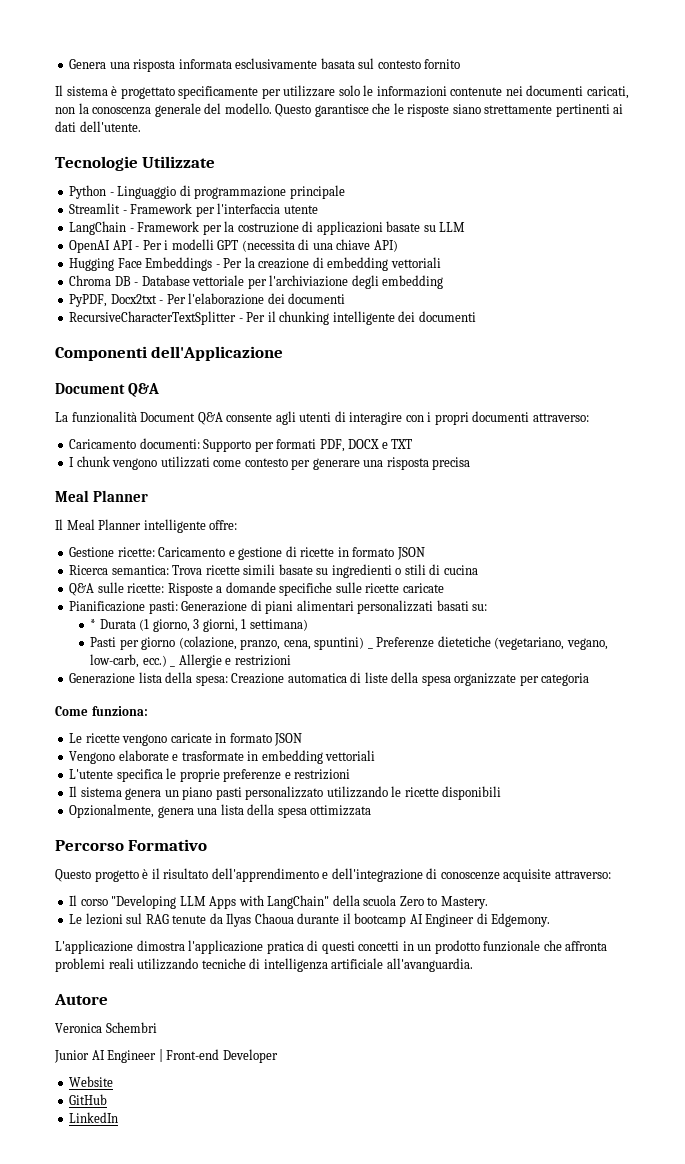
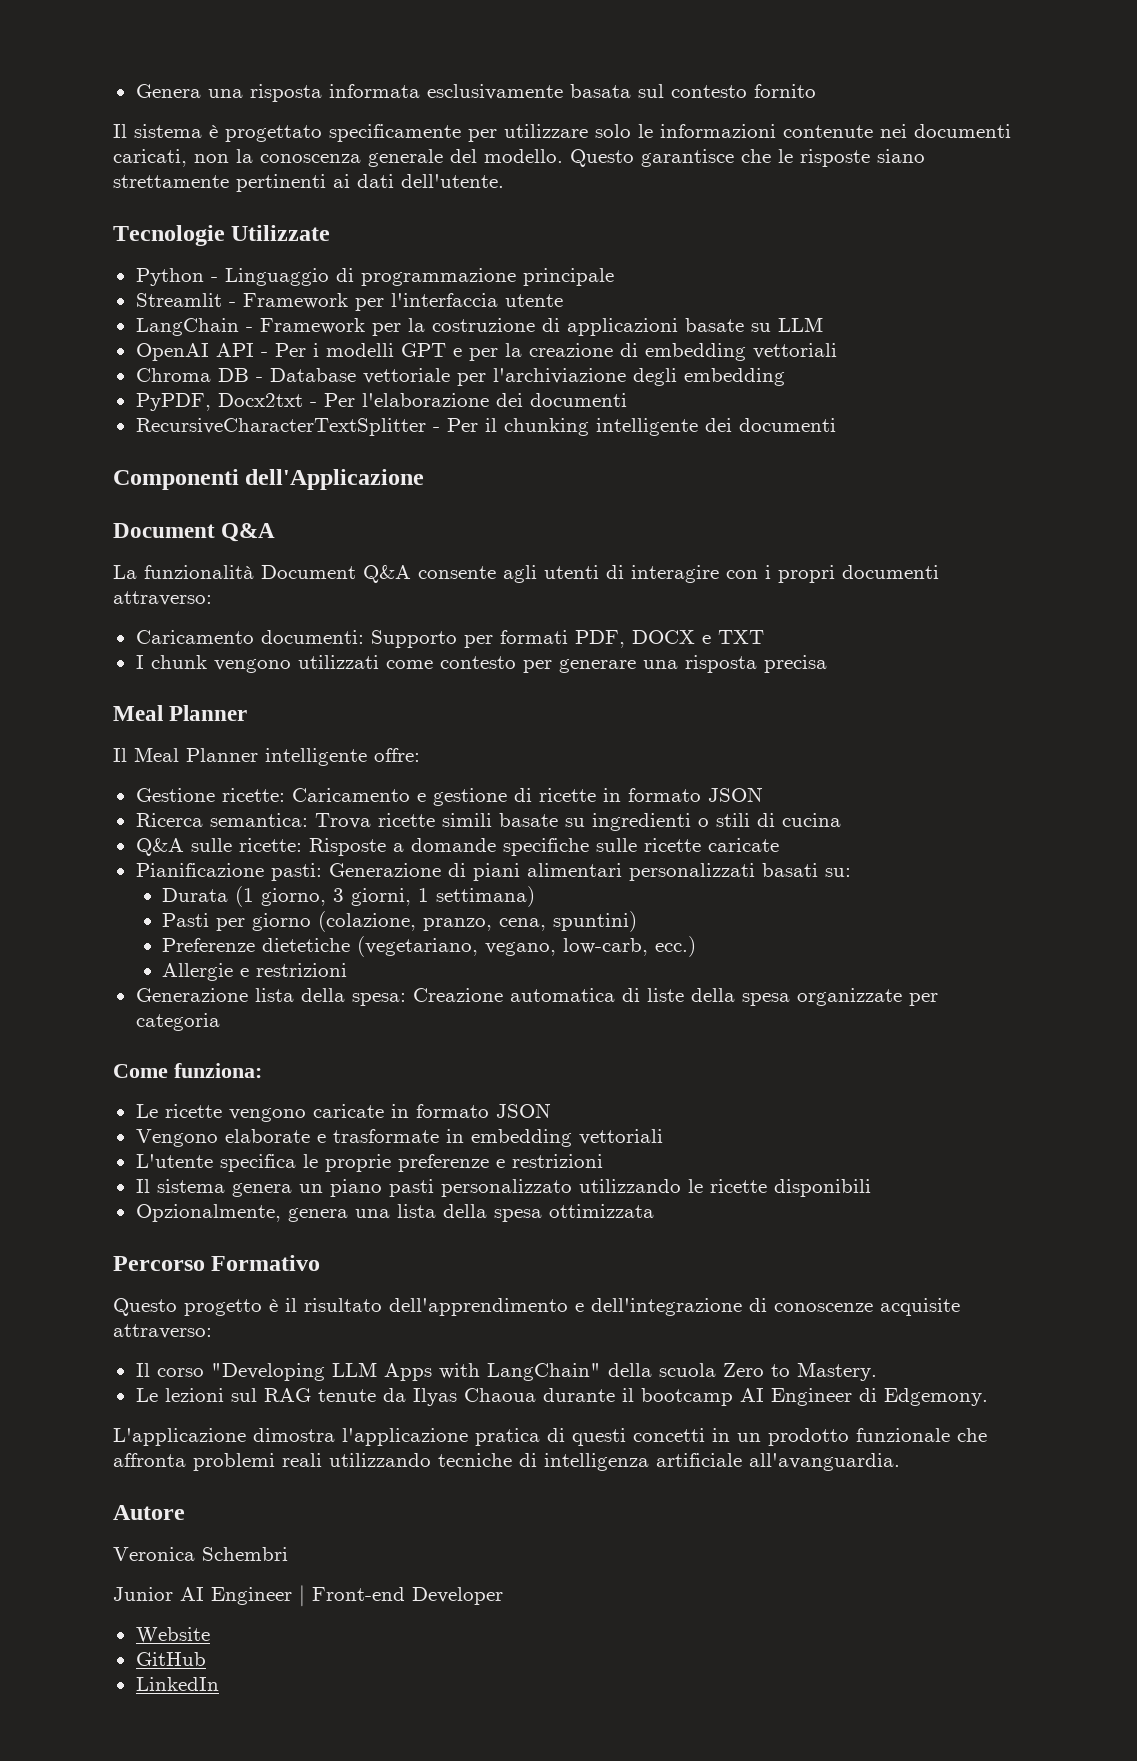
- OpenAI API - Per i modelli GPT (necessita di una chiave API)
- Hugging Face Embeddings - Per la creazione di embedding vettoriali
+ OpenAI API - Per i modelli GPT e per la creazione di embedding vettoriali
- * Durata (1 giorno, 3 giorni, 1 settimana)
+ Durata (1 giorno, 3 giorni, 1 settimana)
- Pasti per giorno (colazione, pranzo, cena, spuntini) _ Preferenze dietetiche (vegetariano, vegano, low-carb, ecc.) _ Allergie e restrizioni
+ Pasti per giorno (colazione, pranzo, cena, spuntini)
+ Preferenze dietetiche (vegetariano, vegano, low-carb, ecc.)
+ Allergie e restrizioni

